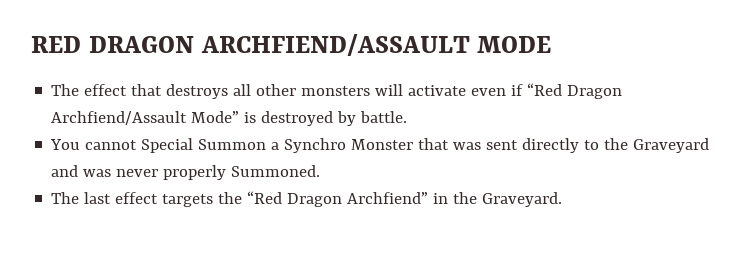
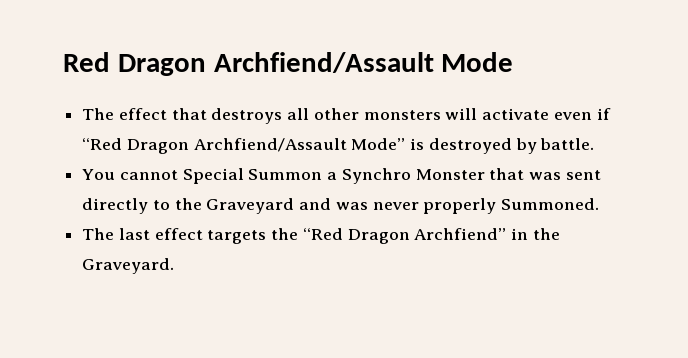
- RED DRAGON ARCHFIEND/ASSAULT MODE
+ Red Dragon Archfiend/Assault Mode

